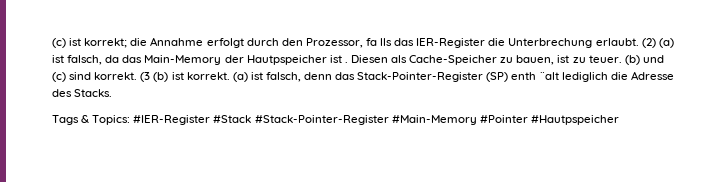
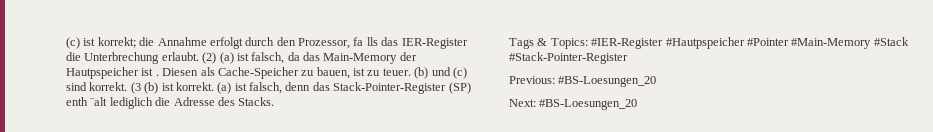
- Tags & Topics: #IER-Register #Stack #Stack-Pointer-Register #Main-Memory #Pointer #Hautpspeicher
+ Tags & Topics: #IER-Register #Hautpspeicher #Pointer #Main-Memory #Stack #Stack-Pointer-Register
+ Previous: #BS-Loesungen_20
+ Next: #BS-Loesungen_20

